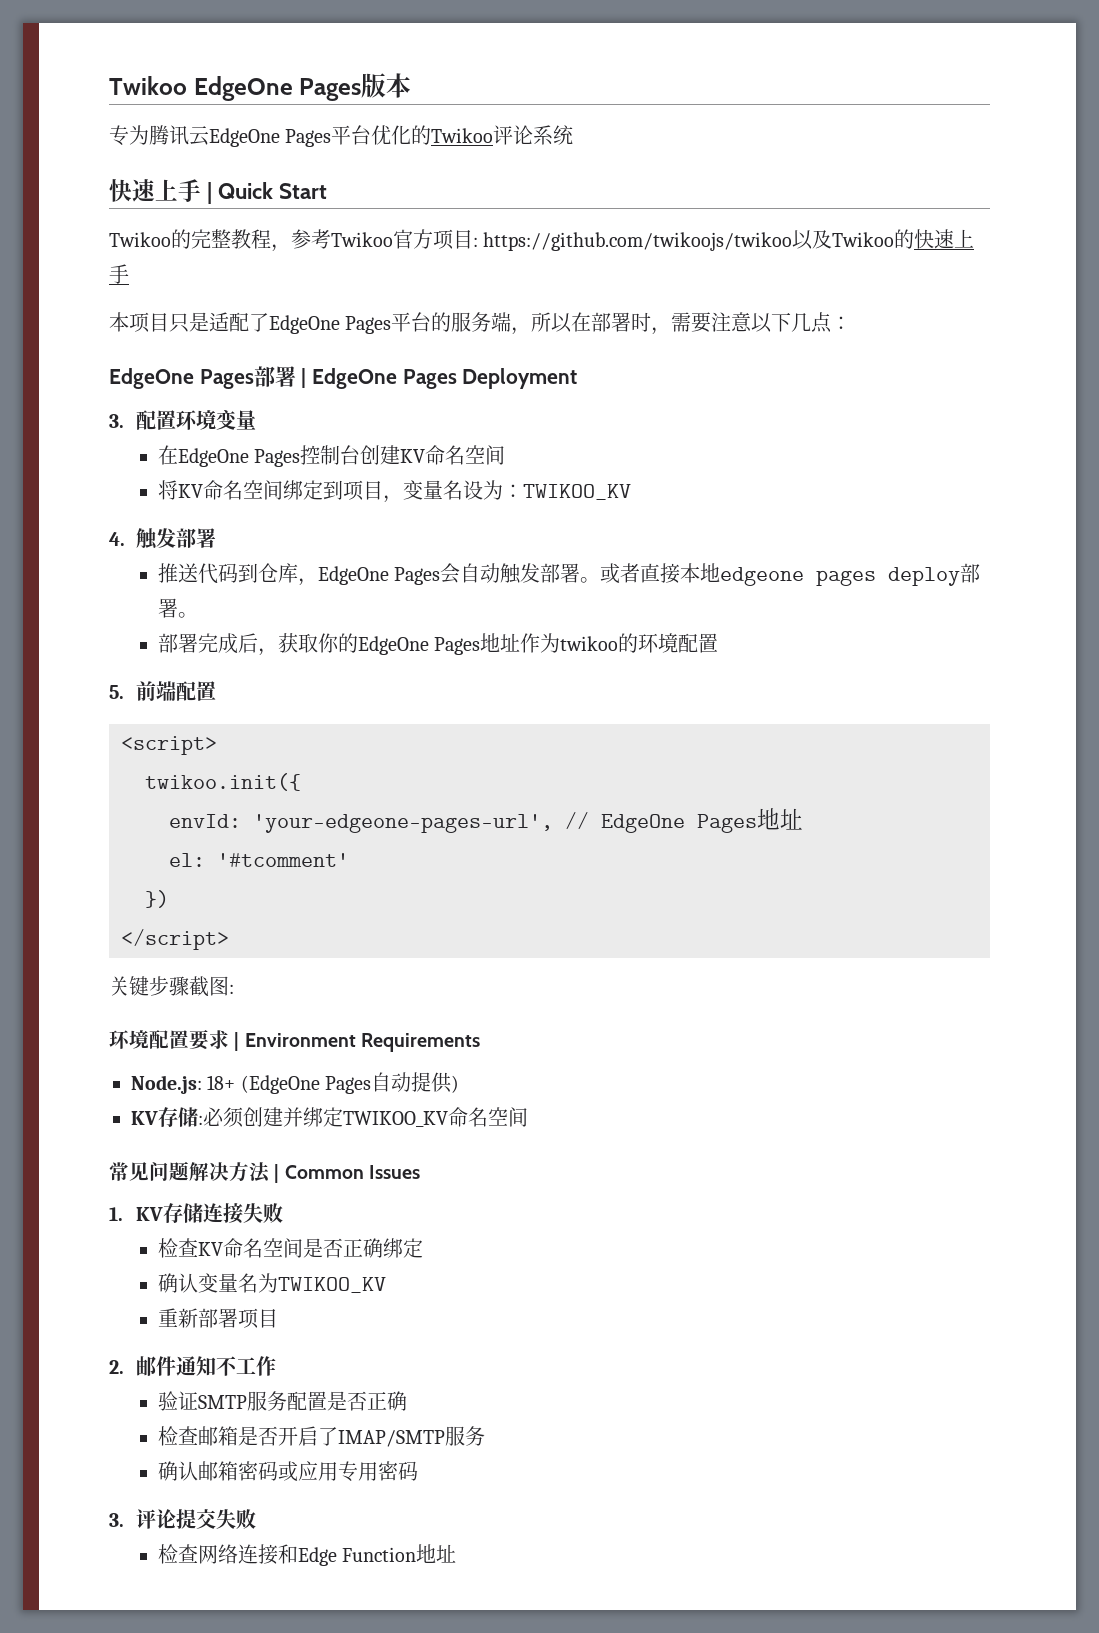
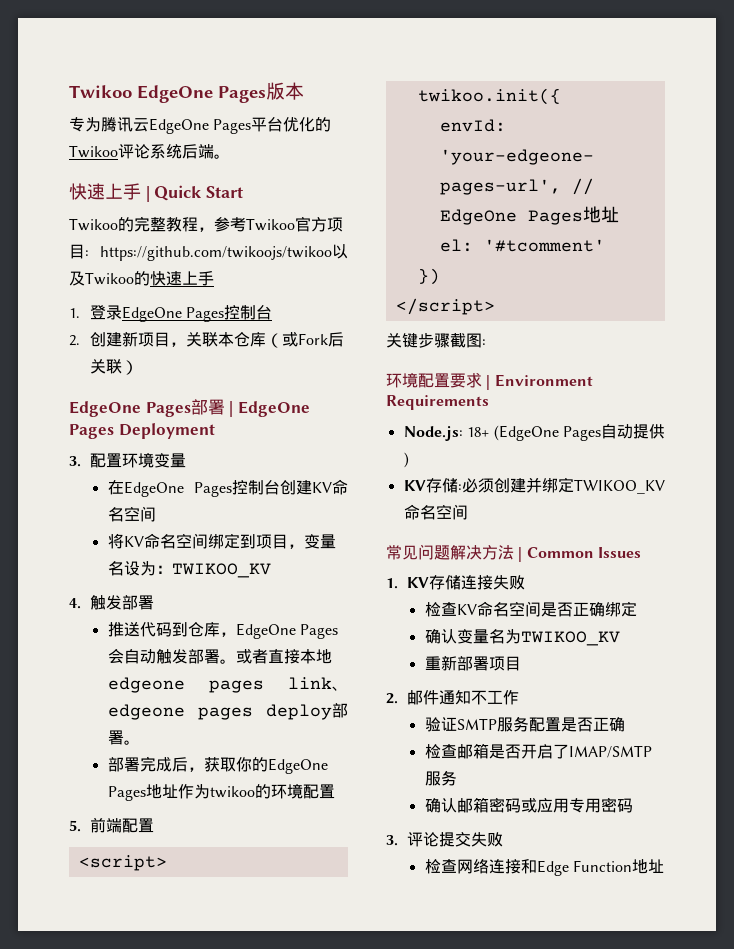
- 专为腾讯云EdgeOne Pages平台优化的Twikoo评论系统
+ 专为腾讯云EdgeOne Pages平台优化的Twikoo评论系统后端。
- 本项目只是适配了EdgeOne Pages平台的服务端，所以在部署时，需要注意以下几点：
+ 1.登录EdgeOne Pages控制台
+ 2.创建新项目，关联本仓库（或Fork后关联）
- 或者直接本地edgeone pages deploy部署。
+ 或者直接本地edgeone pages link、edgeone pages deploy部署。

